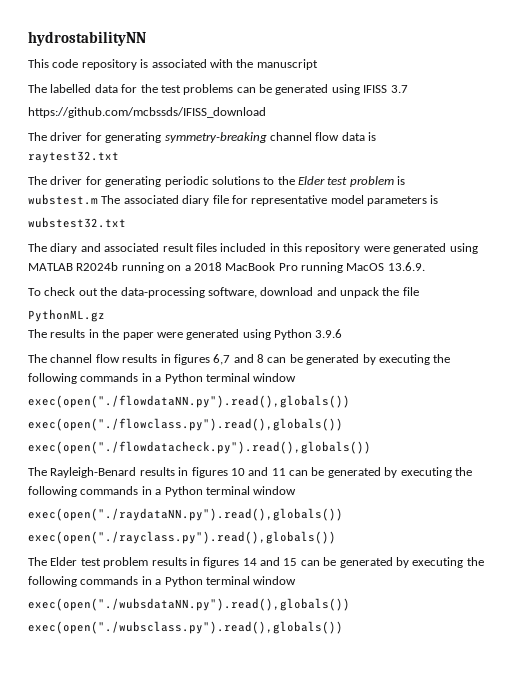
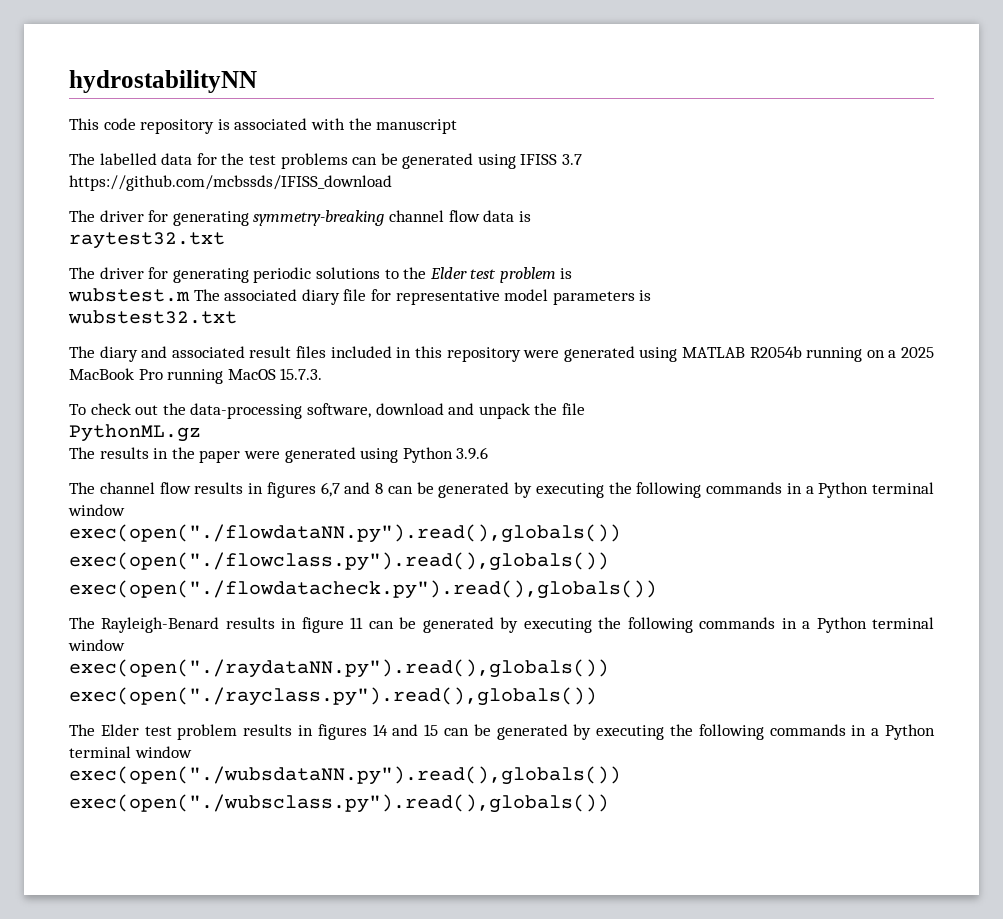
- The diary and associated result files included in this repository were generated using MATLAB R2024b running on a 2018 MacBook Pro running MacOS 13.6.9.
+ The diary and associated result files included in this repository were generated using MATLAB R2054b running on a 2025 MacBook Pro running MacOS 15.7.3.
- The Rayleigh-Benard results in figures 10 and 11 can be generated by executing the following commands in a Python terminal window
+ The Rayleigh-Benard results in figure 11 can be generated by executing the following commands in a Python terminal window

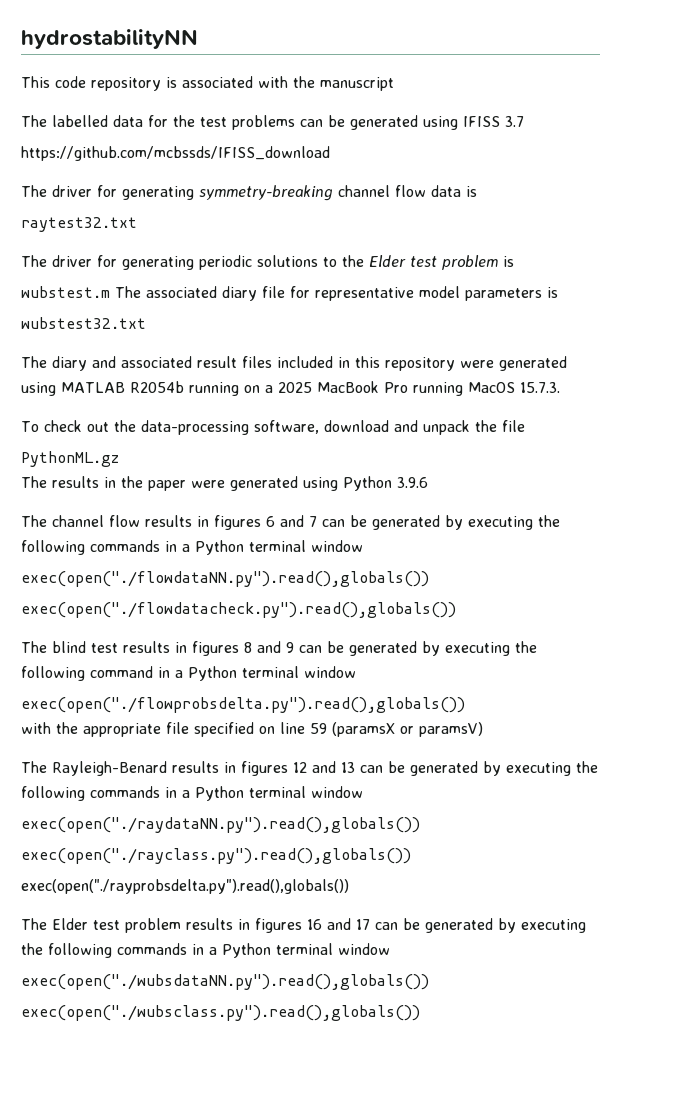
- The channel flow results in figures 6,7 and 8 can be generated by executing the following commands in a Python terminal window
+ The channel flow results in figures 6 and 7 can be generated by executing the following commands in a Python terminal window
- exec(open("./flowclass.py").read(),globals())
  exec(open("./flowdatacheck.py").read(),globals())
+ The blind test results in figures 8 and 9 can be generated by executing the following command in a Python terminal window
+ exec(open("./flowprobsdelta.py").read(),globals())
+ with the appropriate file specified on line 59 (paramsX or paramsV)
- The Rayleigh-Benard results in figure 11 can be generated by executing the following commands in a Python terminal window
+ The Rayleigh-Benard results in figures 12 and 13 can be generated by executing the following commands in a Python terminal window
+ exec(open("./rayprobsdelta.py").read(),globals())
- The Elder test problem results in figures 14 and 15 can be generated by executing the following commands in a Python terminal window
+ The Elder test problem results in figures 16 and 17 can be generated by executing the following commands in a Python terminal window

